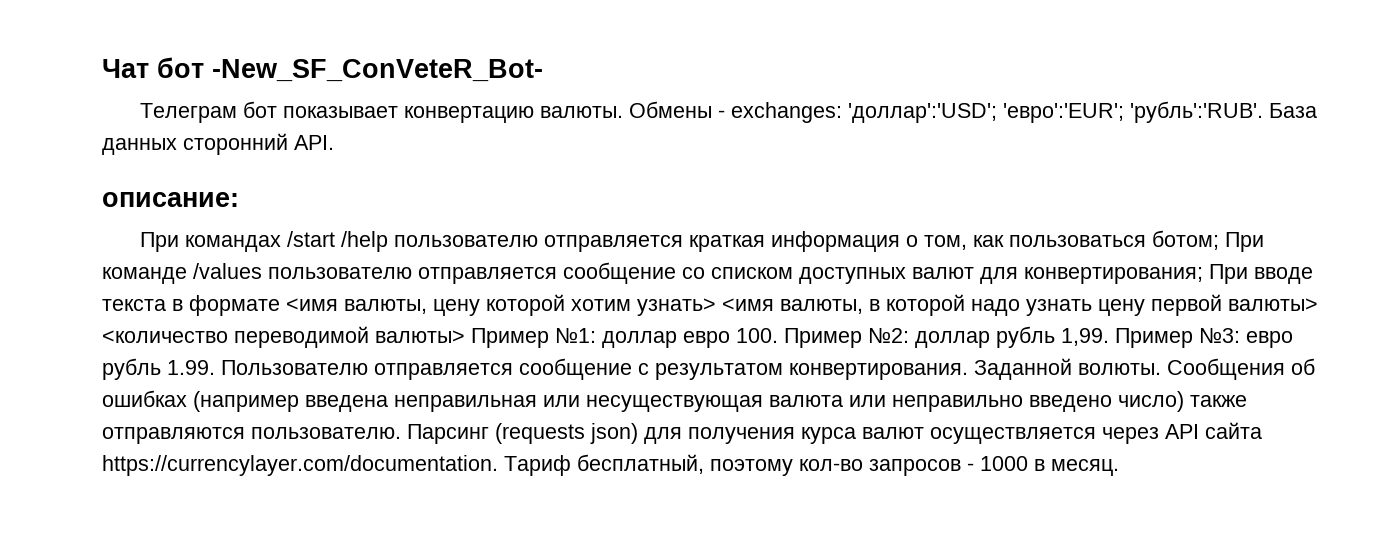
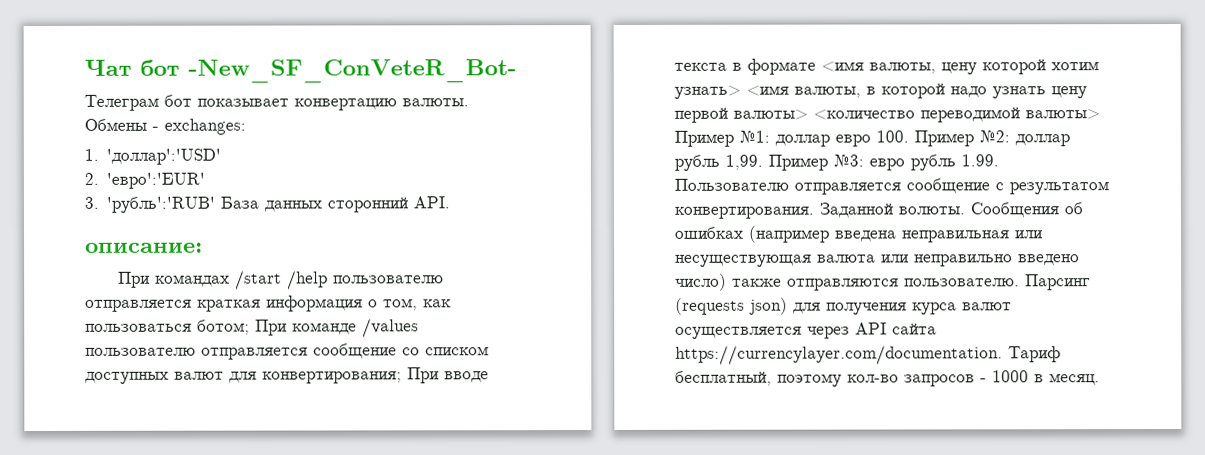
- Обмены - exchanges: 'доллар':'USD'; 'евро':'EUR'; 'рубль':'RUB'. База данных сторонний API.
+ Обмены - exchanges:
+ 1. 'доллар':'USD'
+ 2. 'евро':'EUR'
+ 3. 'рубль':'RUB' База данных сторонний API.

